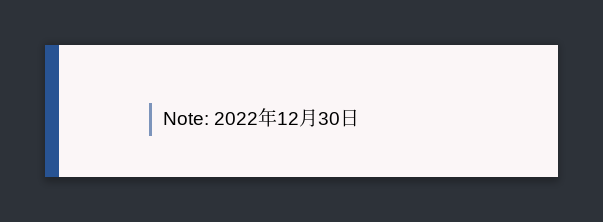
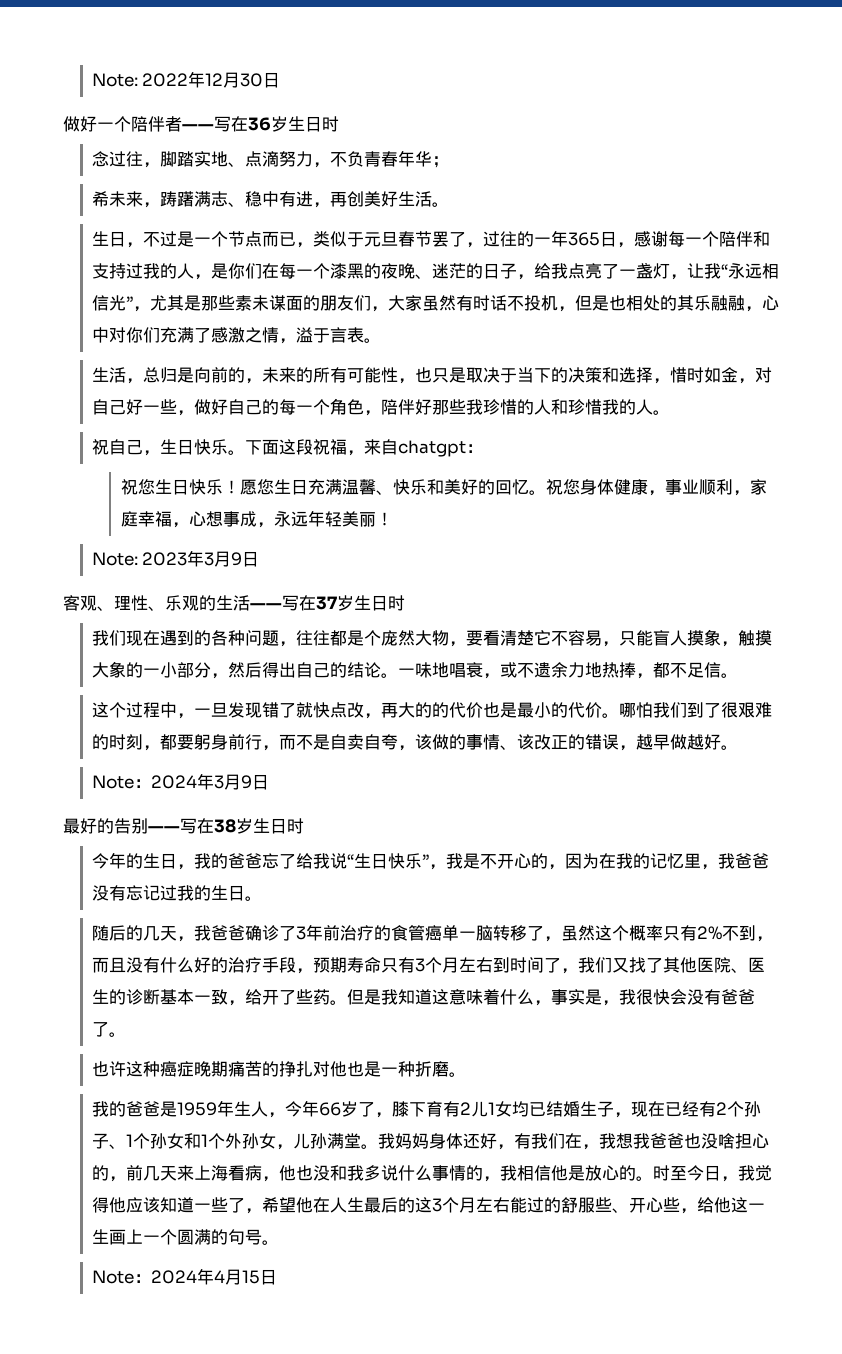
+ 做好一个陪伴者——写在36岁生日时
+ 念过往，脚踏实地、点滴努力，不负青春年华；
+ 希未来，踌躇满志、稳中有进，再创美好生活。
+ 生日，不过是一个节点而已，类似于元旦春节罢了，过往的一年365日，感谢每一个陪伴和支持过我的人，是你们在每一个漆黑的夜晚、迷茫的日子，给我点亮了一盏灯，让我“永远相信光”，尤其是那些素未谋面的朋友们，大家虽然有时话不投机，但是也相处的其乐融融，心中对你们充满了感激之情，溢于言表。
+ 生活，总归是向前的，未来的所有可能性，也只是取决于当下的决策和选择，惜时如金，对自己好一些，做好自己的每一个角色，陪伴好那些我珍惜的人和珍惜我的人。
+ 祝自己，生日快乐。下面这段祝福，来自chatgpt：
+ 祝您生日快乐！愿您生日充满温馨、快乐和美好的回忆。祝您身体健康，事业顺利，家庭幸福，心想事成，永远年轻美丽！
+ Note: 2023年3月9日
+ 客观、理性、乐观的生活——写在37岁生日时
+ 我们现在遇到的各种问题，往往都是个庞然大物，要看清楚它不容易，只能盲人摸象，触摸大象的一小部分，然后得出自己的结论。一味地唱衰，或不遗余力地热捧，都不足信。
+ 这个过程中，一旦发现错了就快点改，再大的的代价也是最小的代价。哪怕我们到了很艰难的时刻，都要躬身前行，而不是自卖自夸，该做的事情、该改正的错误，越早做越好。
+ Note：2024年3月9日
+ 最好的告别——写在38岁生日时
+ 今年的生日，我的爸爸忘了给我说“生日快乐”，我是不开心的，因为在我的记忆里，我爸爸没有忘记过我的生日。
+ 随后的几天，我爸爸确诊了3年前治疗的食管癌单一脑转移了，虽然这个概率只有2%不到，而且没有什么好的治疗手段，预期寿命只有3个月左右到时间了，我们又找了其他医院、医生的诊断基本一致，给开了些药。但是我知道这意味着什么，事实是，我很快会没有爸爸了。
+ 也许这种癌症晚期痛苦的挣扎对他也是一种折磨。
+ 我的爸爸是1959年生人，今年66岁了，膝下育有2儿1女均已结婚生子，现在已经有2个孙子、1个孙女和1个外孙女，儿孙满堂。我妈妈身体还好，有我们在，我想我爸爸也没啥担心的，前几天来上海看病，他也没和我多说什么事情的，我相信他是放心的。时至今日，我觉得他应该知道一些了，希望他在人生最后的这3个月左右能过的舒服些、开心些，给他这一生画上一个圆满的句号。
+ Note：2024年4月15日

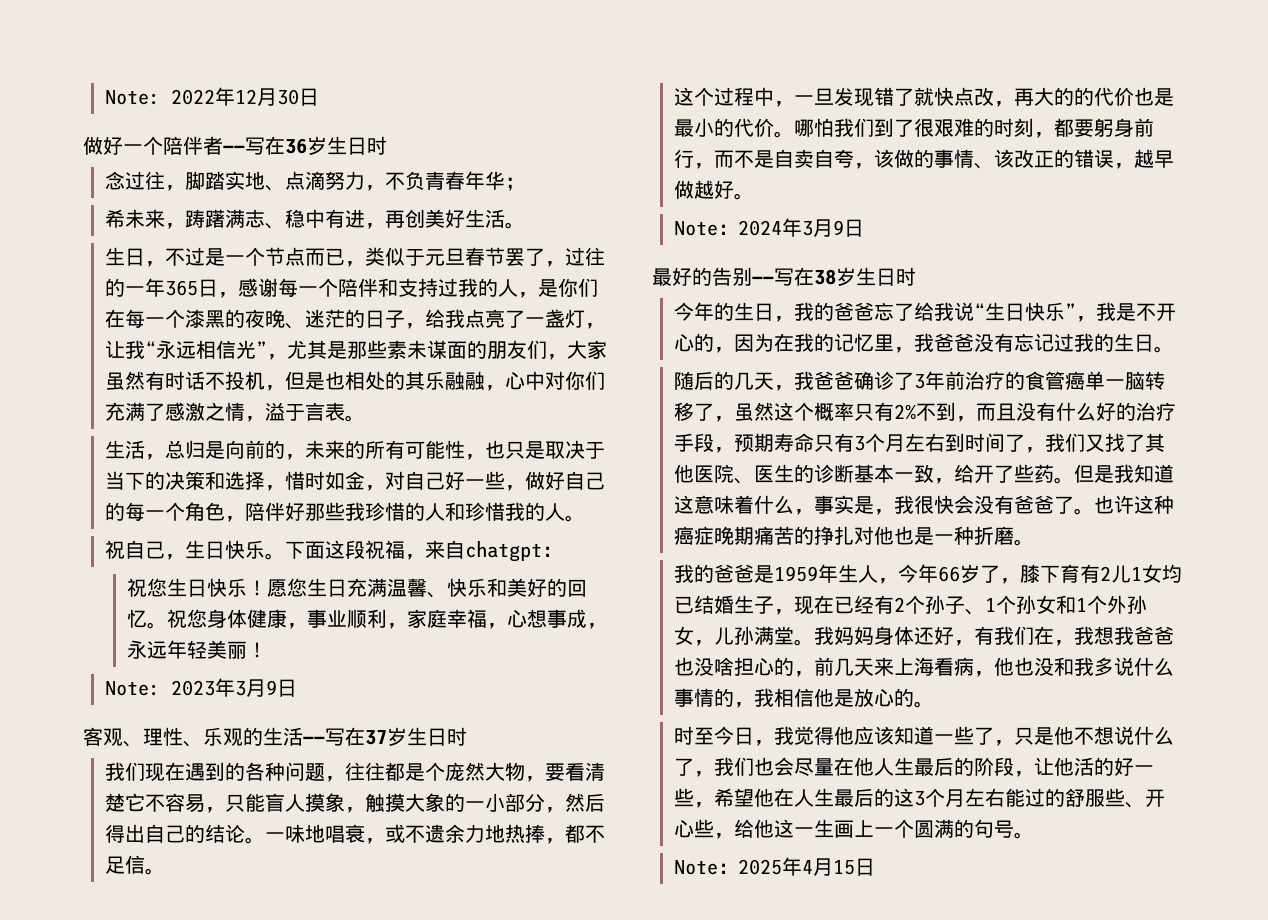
- 但是我知道这意味着什么，事实是，我很快会没有爸爸了。
- 也许这种癌症晚期痛苦的挣扎对他也是一种折磨。
+ 但是我知道这意味着什么，事实是，我很快会没有爸爸了。也许这种癌症晚期痛苦的挣扎对他也是一种折磨。
- 我妈妈身体还好，有我们在，我想我爸爸也没啥担心的，前几天来上海看病，他也没和我多说什么事情的，我相信他是放心的。时至今日，我觉得他应该知道一些了，希望他在人生最后的这3个月左右能过的舒服些、开心些，给他这一生画上一个圆满的句号。
+ 我妈妈身体还好，有我们在，我想我爸爸也没啥担心的，前几天来上海看病，他也没和我多说什么事情的，我相信他是放心的。
+ 时至今日，我觉得他应该知道一些了，只是他不想说什么了，我们也会尽量在他人生最后的阶段，让他活的好一些，希望他在人生最后的这3个月左右能过的舒服些、开心些，给他这一生画上一个圆满的句号。
- Note：2024年4月15日
+ Note：2025年4月15日

